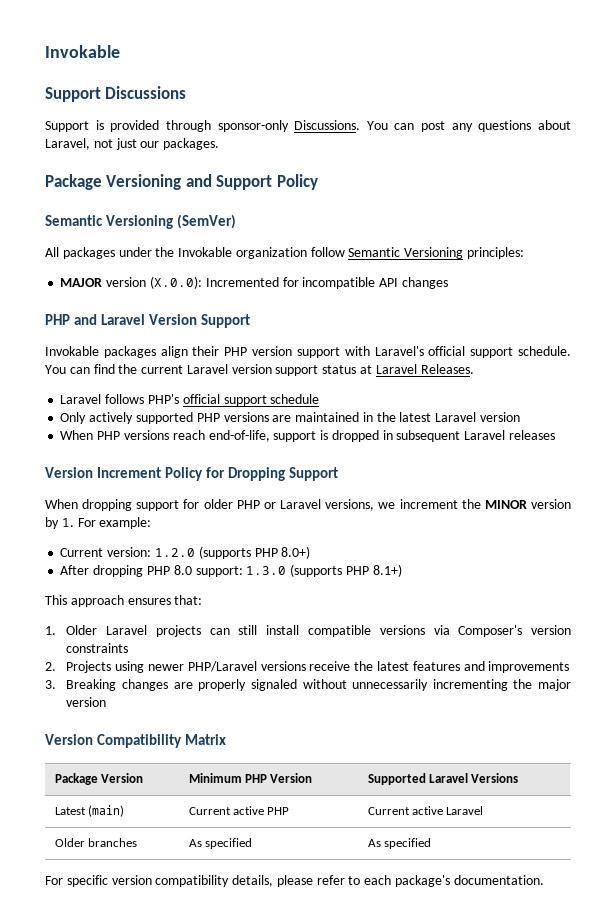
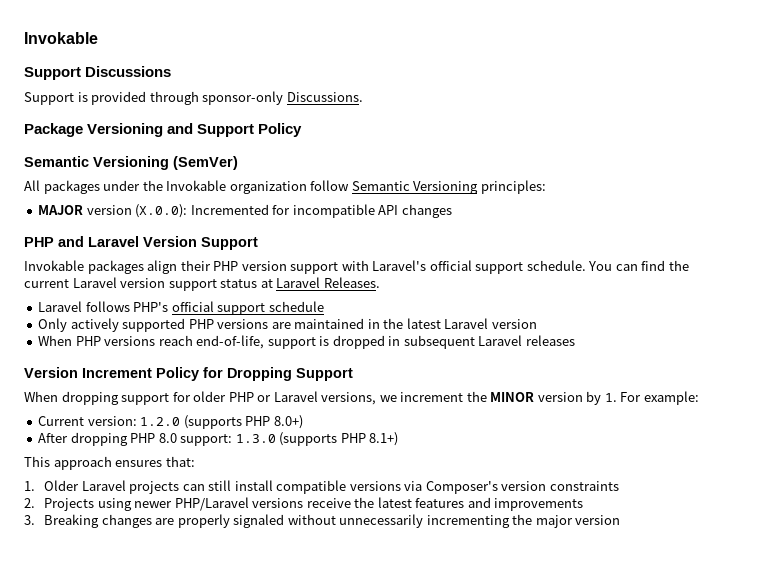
- You can post any questions about Laravel, not just our packages.
- Version Compatibility Matrix
- Package Version | Minimum PHP Version | Supported Laravel Versions
- Latest (main) | Current active PHP | Current active Laravel
- Older branches | As specified | As specified
- For specific version compatibility details, please refer to each package's documentation.

